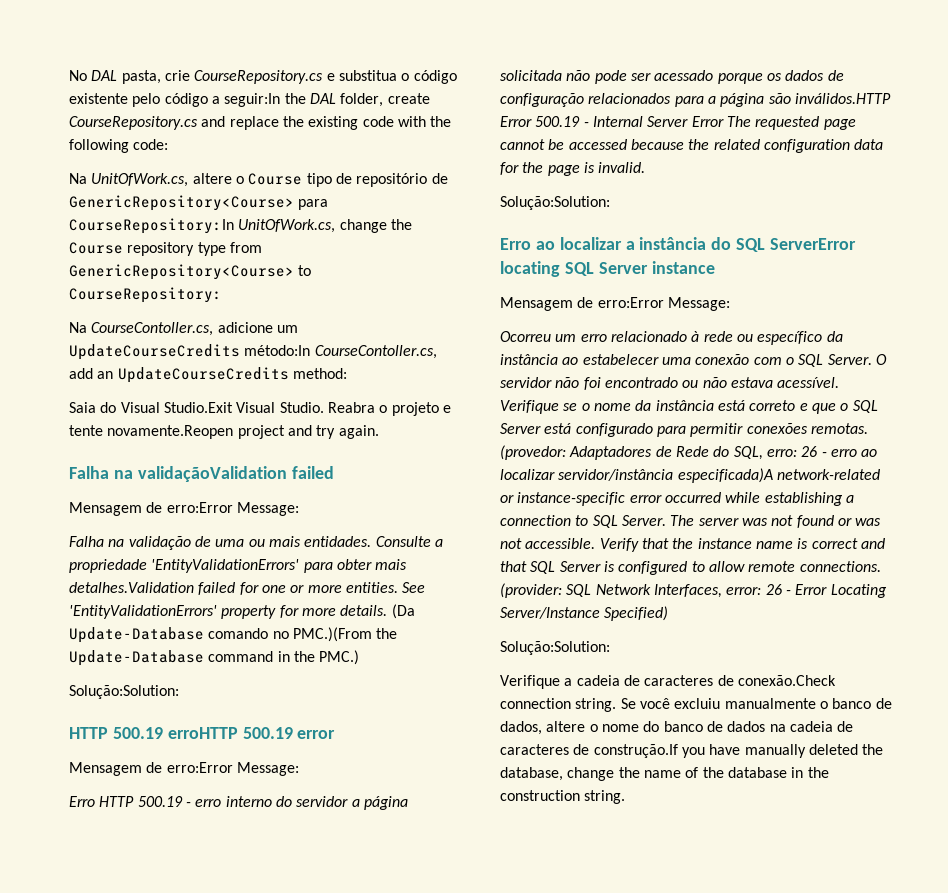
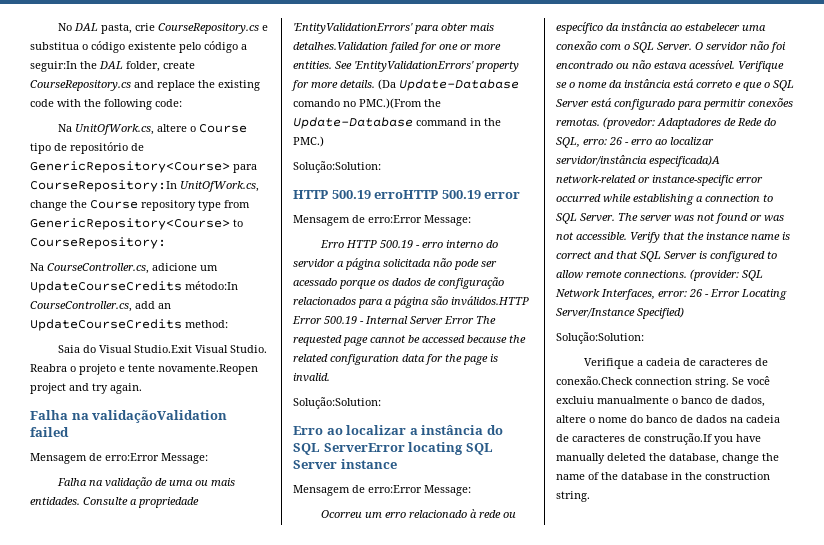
- Na CourseContoller.cs, adicione um UpdateCourseCredits método:In CourseContoller.cs, add an UpdateCourseCredits method:
+ Na CourseController.cs, adicione um UpdateCourseCredits método:In CourseController.cs, add an UpdateCourseCredits method:

